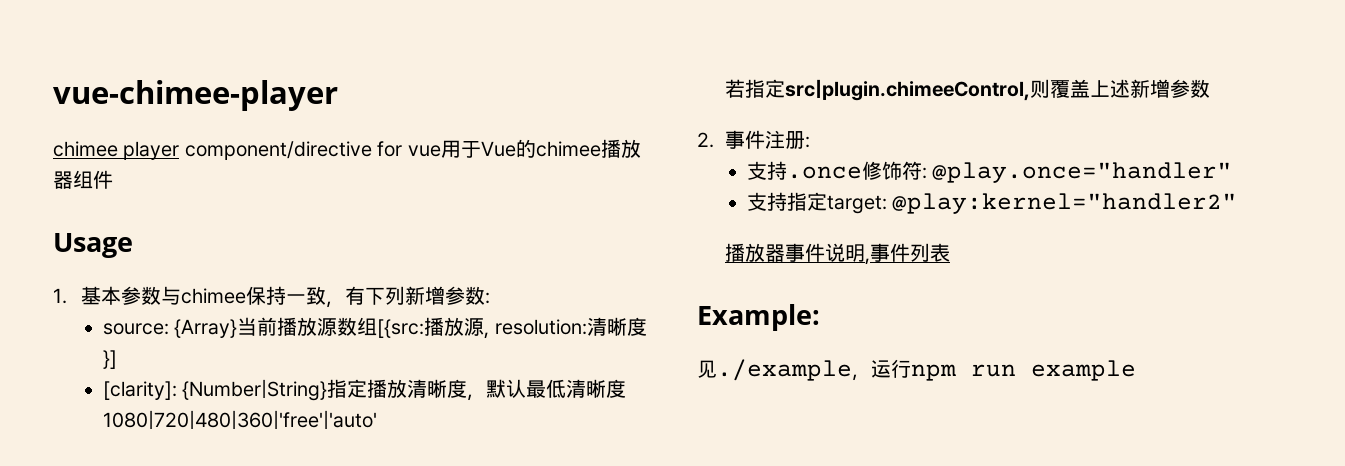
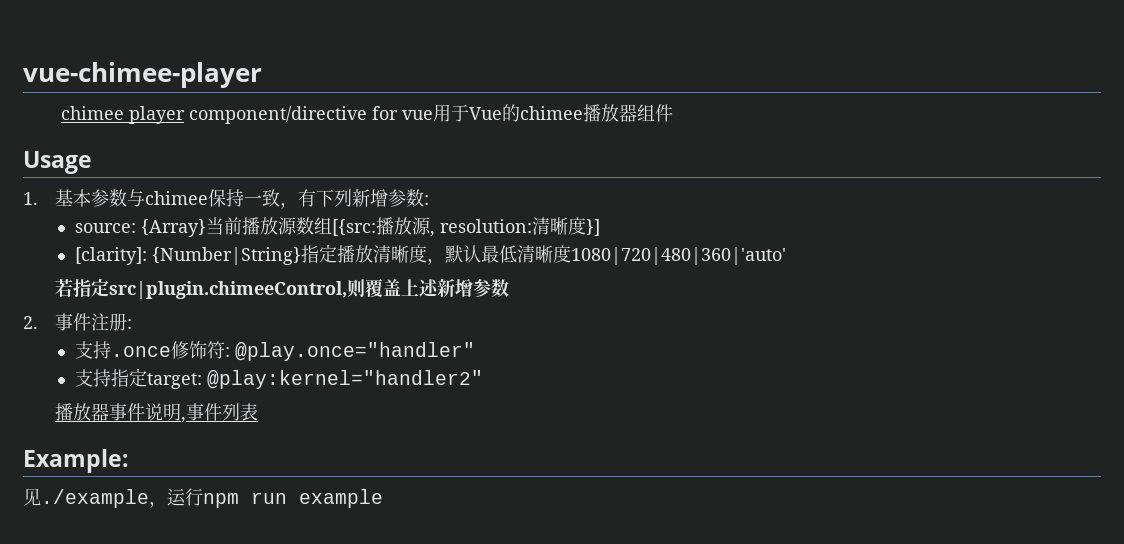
- [clarity]: {Number|String}指定播放清晰度，默认最低清晰度1080|720|480|360|'free'|'auto'
+ [clarity]: {Number|String}指定播放清晰度，默认最低清晰度1080|720|480|360|'auto'

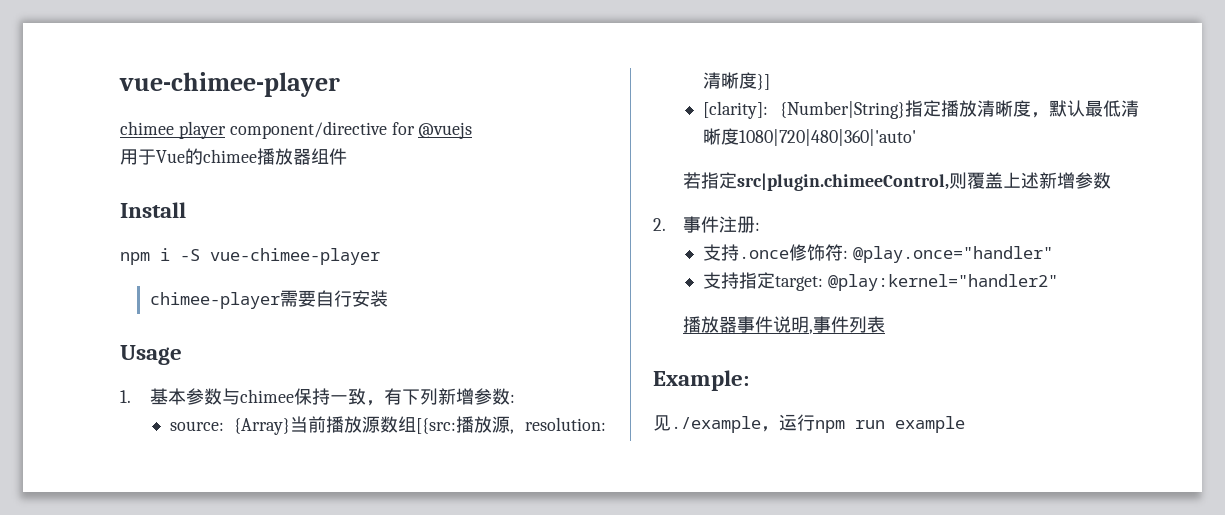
- chimee player component/directive for vue用于Vue的chimee播放器组件
+ chimee player component/directive for @vuejs
+ 用于Vue的chimee播放器组件
+ Install
+ npm i -S vue-chimee-player
+ chimee-player需要自行安装

